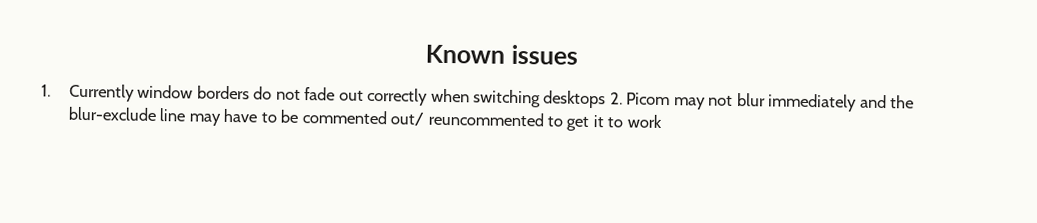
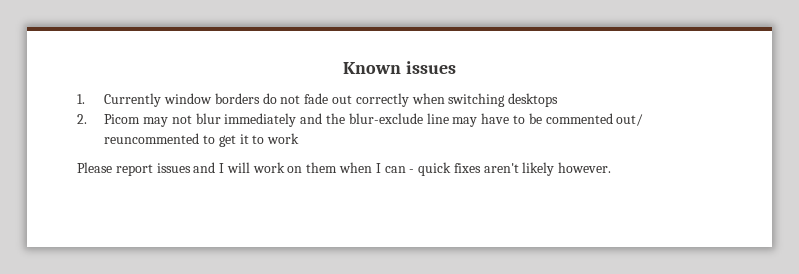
- 1. Currently window borders do not fade out correctly when switching desktops 2. Picom may not blur immediately and the blur-exclude line may have to be commented out/ reuncommented to get it to work
+ 1. Currently window borders do not fade out correctly when switching desktops
+ 2. Picom may not blur immediately and the blur-exclude line may have to be commented out/ reuncommented to get it to work
+ Please report issues and I will work on them when I can - quick fixes aren't likely however.

